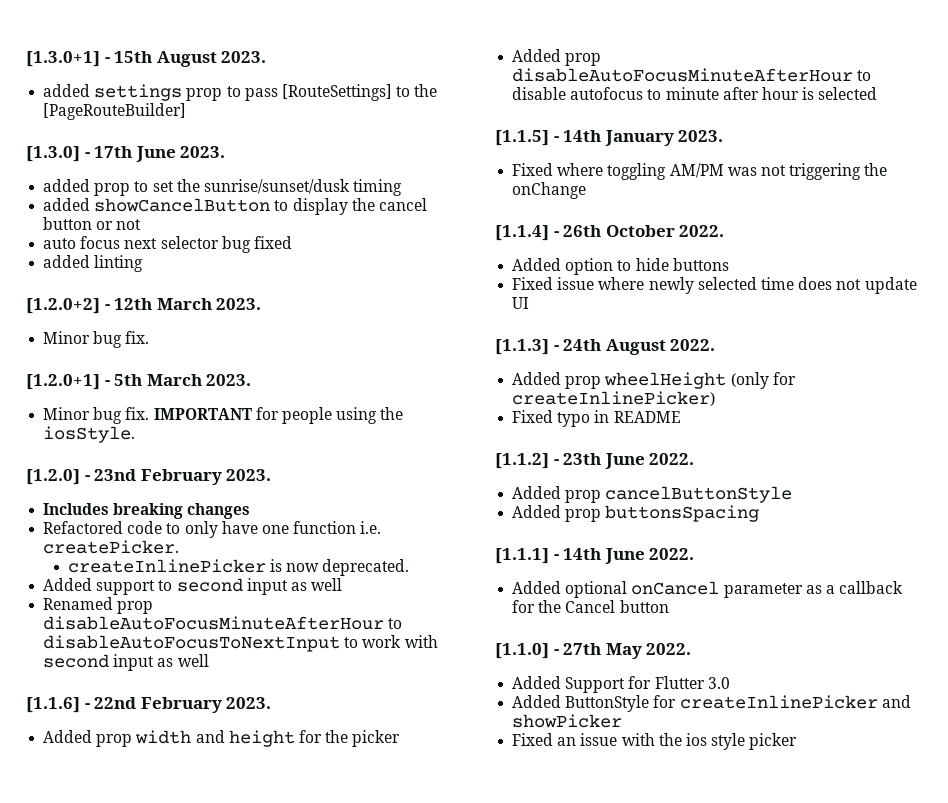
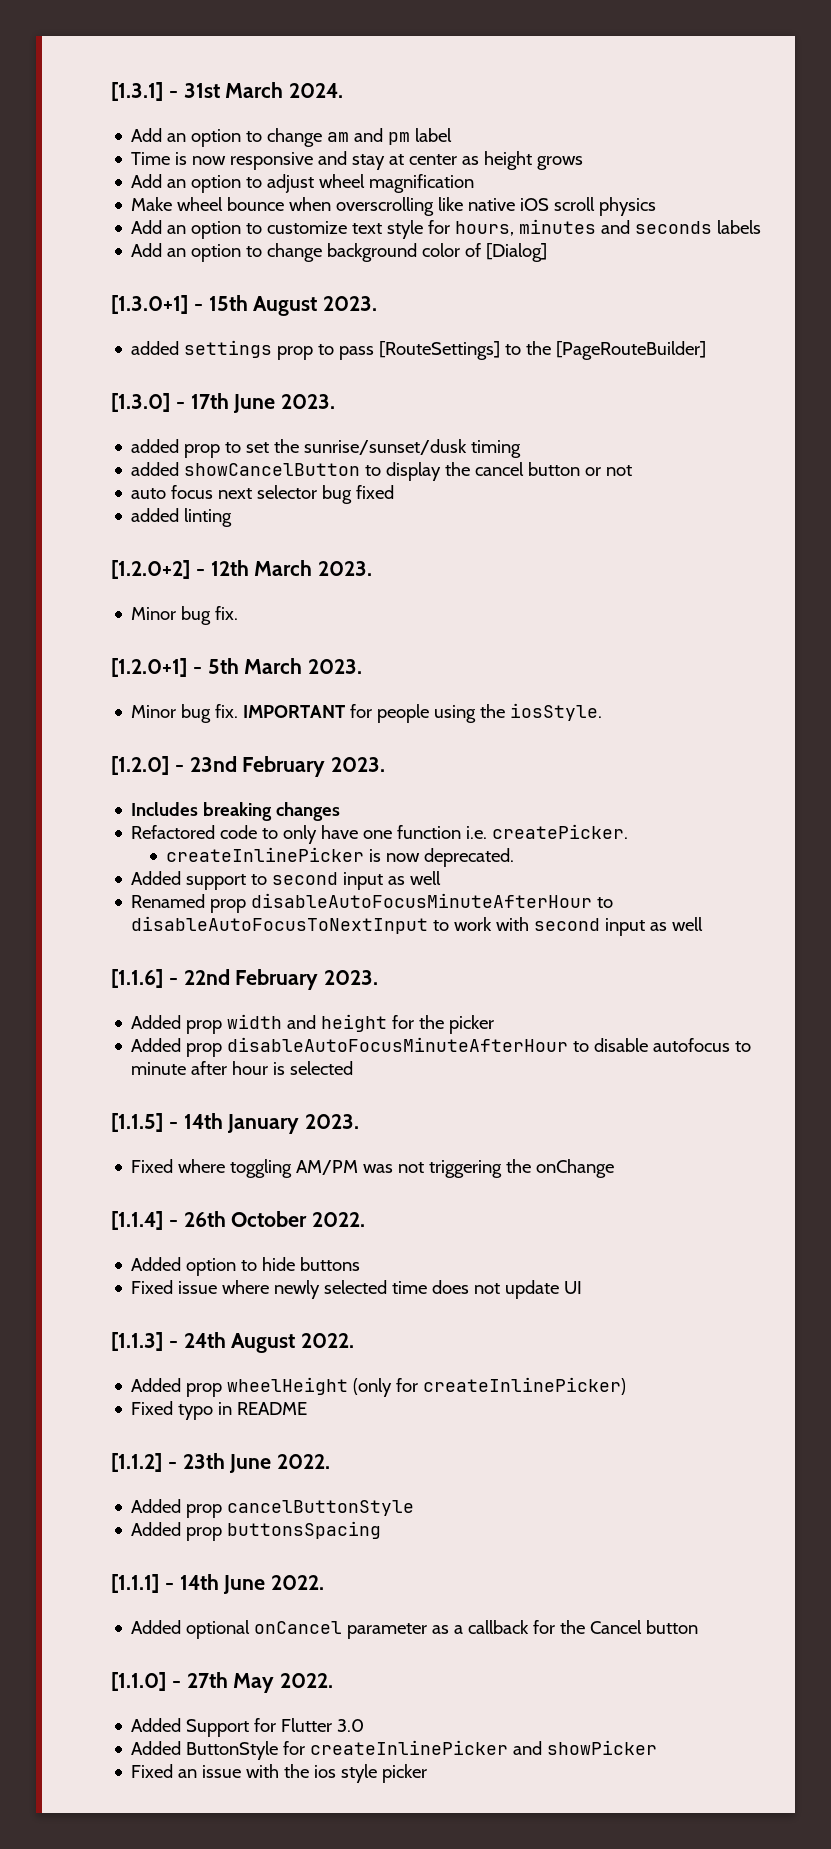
+ [1.3.1] - 31st March 2024.
+ Add an option to change am and pm label
+ Time is now responsive and stay at center as height grows
+ Add an option to adjust wheel magnification
+ Make wheel bounce when overscrolling like native iOS scroll physics
+ Add an option to customize text style for hours, minutes and seconds labels
+ Add an option to change background color of [Dialog]

